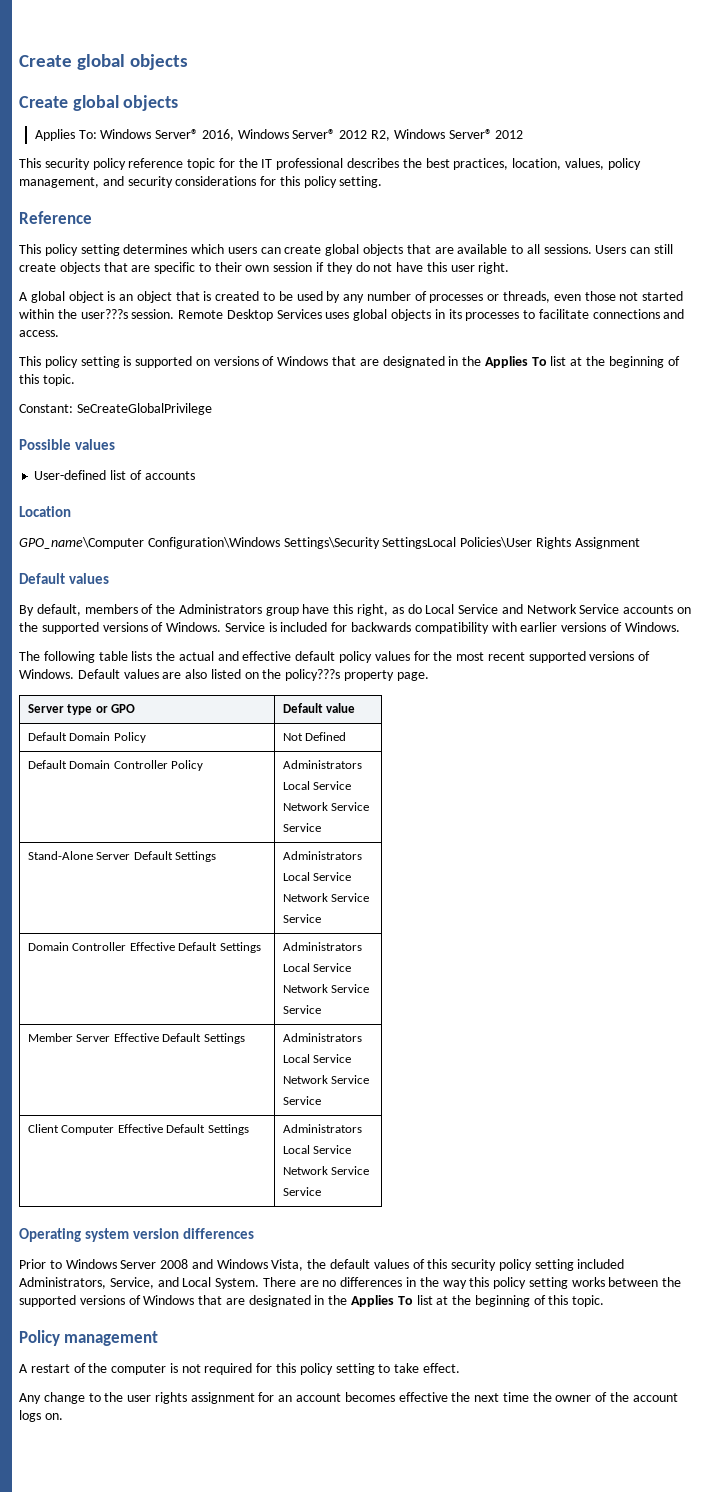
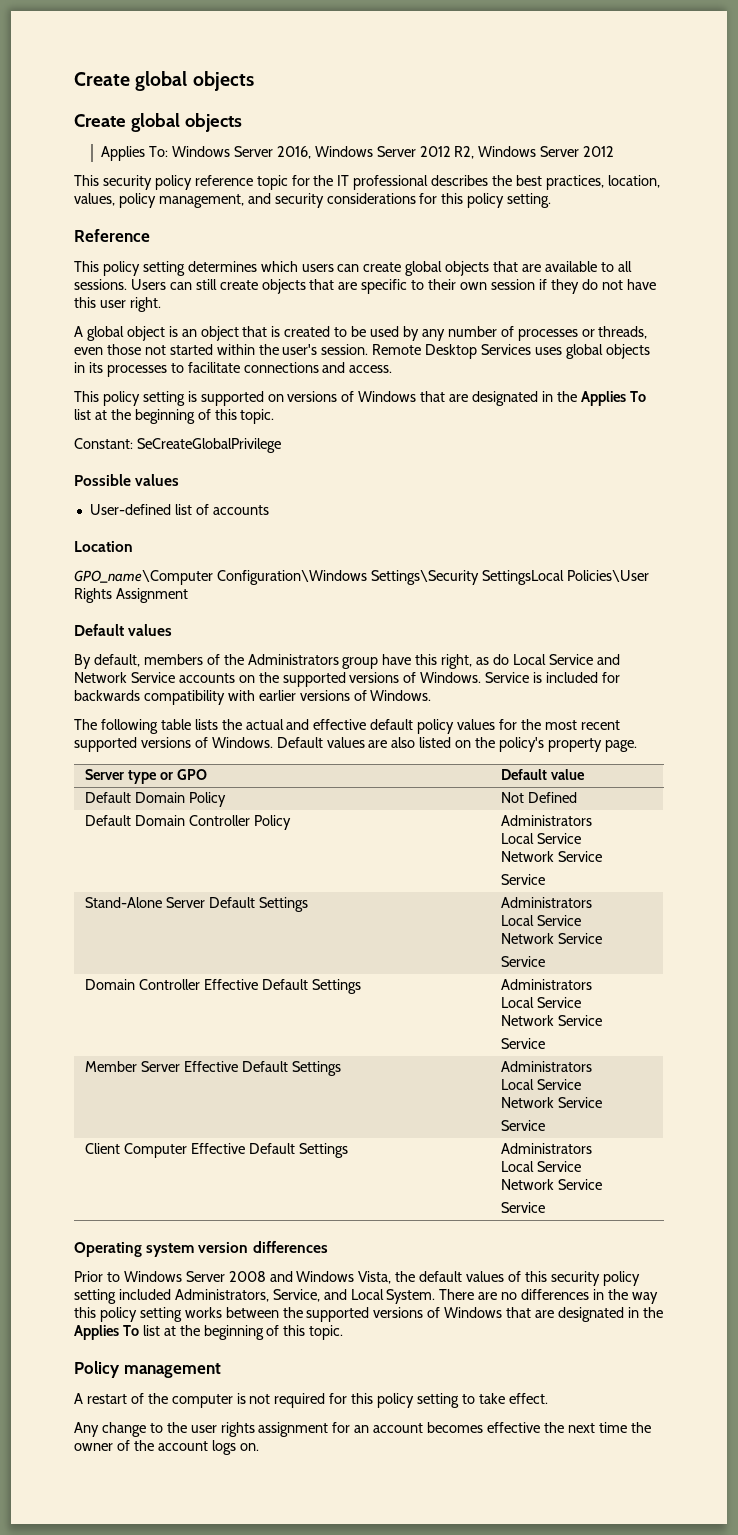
- Applies To: Windows Server® 2016, Windows Server® 2012 R2, Windows Server® 2012
+ Applies To: Windows Server 2016, Windows Server 2012 R2, Windows Server 2012
- A global object is an object that is created to be used by any number of processes or threads, even those not started within the user???s session.
+ A global object is an object that is created to be used by any number of processes or threads, even those not started within the user's session.
- Default values are also listed on the policy???s property page.
+ Default values are also listed on the policy's property page.

